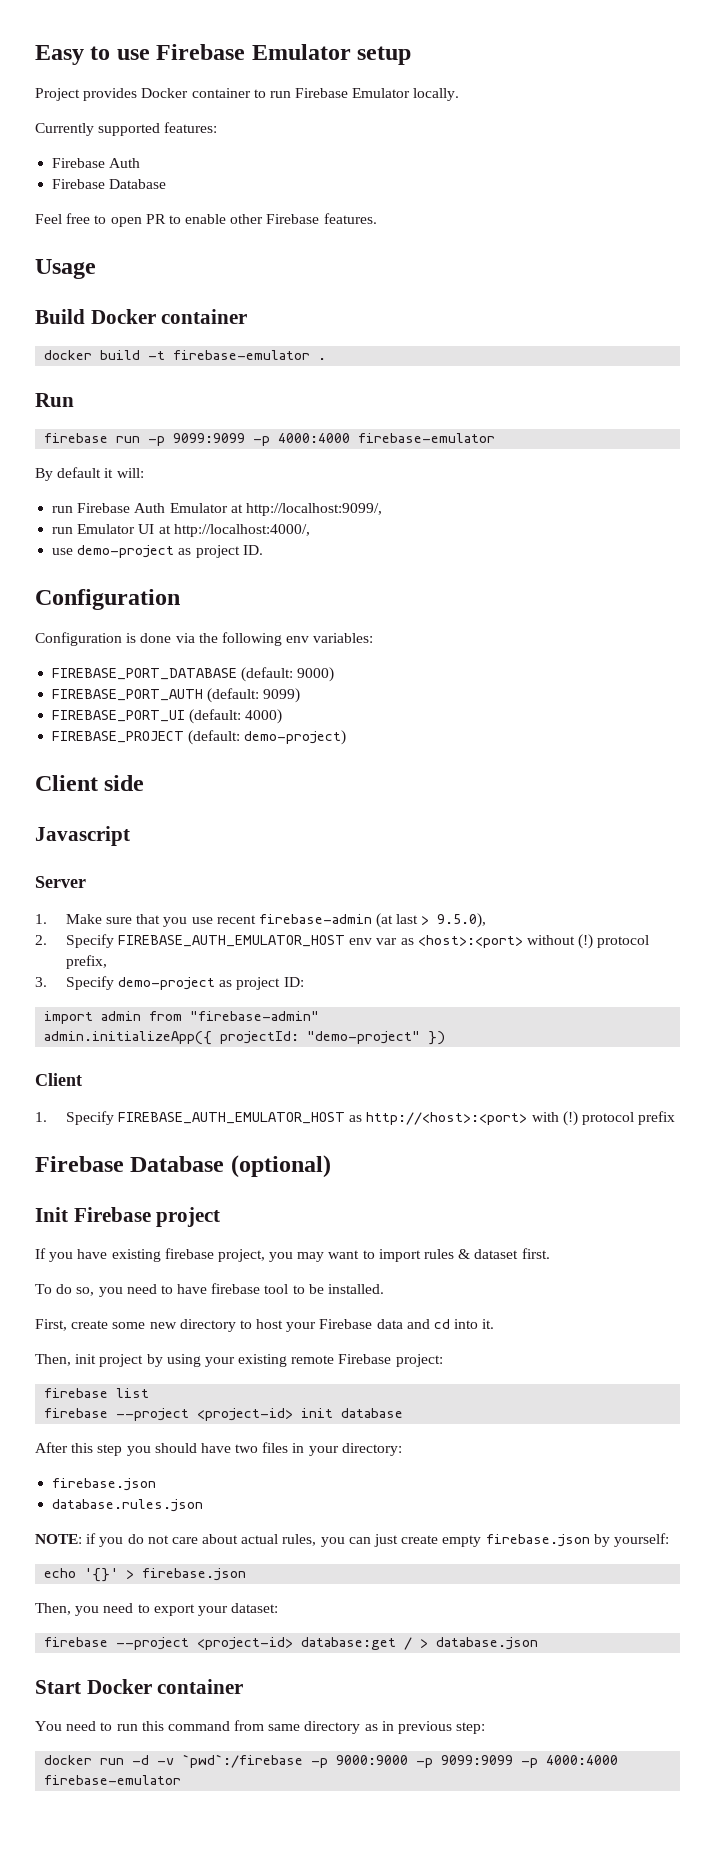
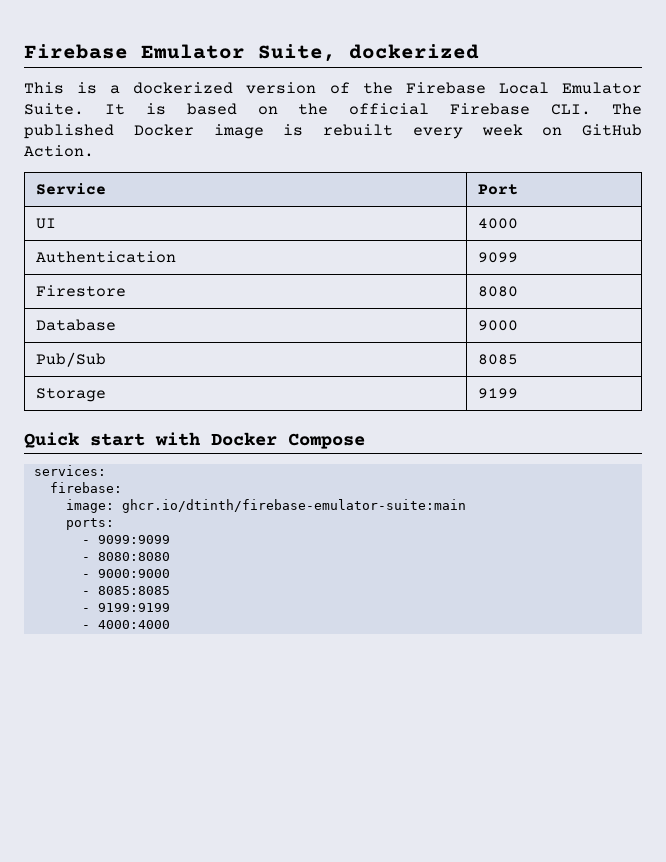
- Easy to use Firebase Emulator setup
- Project provides Docker container to run Firebase Emulator locally.
- Currently supported features:
- Firebase Auth
- Firebase Database
- Feel free to open PR to enable other Firebase features.
- Usage
- Build Docker container
- docker build -t firebase-emulator .
- Run
- firebase run -p 9099:9099 -p 4000:4000 firebase-emulator
- By default it will:
- run Firebase Auth Emulator at http://localhost:9099/,
- run Emulator UI at http://localhost:4000/,
- use demo-project as project ID.
- Configuration
- Configuration is done via the following env variables:
- FIREBASE_PORT_DATABASE (default: 9000)
- FIREBASE_PORT_AUTH (default: 9099)
- FIREBASE_PORT_UI (default: 4000)
- FIREBASE_PROJECT (default: demo-project)
- Client side
- Javascript
- Server
- 1. Make sure that you use recent firebase-admin (at last > 9.5.0),
- 2. Specify FIREBASE_AUTH_EMULATOR_HOST env var as <host>:<port> without (!) protocol prefix,
- 3. Specify demo-project as project ID:
- import admin from "firebase-admin"
- admin.initializeApp({ projectId: "demo-project" })
- Client
- 1. Specify FIREBASE_AUTH_EMULATOR_HOST as http://<host>:<port> with (!) protocol prefix
- Firebase Database (optional)
- Init Firebase project
- If you have existing firebase project, you may want to import rules & dataset first.
- To do so, you need to have firebase tool to be installed.
- First, create some new directory to host your Firebase data and cd into it.
- Then, init project by using your existing remote Firebase project:
- firebase list
- firebase --project <project-id> init database
- After this step you should have two files in your directory:
- firebase.json
- database.rules.json
- NOTE: if you do not care about actual rules, you can just create empty firebase.json by yourself:
- echo '{}' > firebase.json
- Then, you need to export your dataset:
- firebase --project <project-id> database:get / > database.json
- Start Docker container
- You need to run this command from same directory as in previous step:
- docker run -d -v `pwd`:/firebase -p 9000:9000 -p 9099:9099 -p 4000:4000 firebase-emulator
+ Firebase Emulator Suite, dockerized
+ This is a dockerized version of the Firebase Local Emulator Suite. It is based on the official Firebase CLI. The published Docker image is rebuilt every week on GitHub Action.
+ Service | Port
+ UI | 4000
+ Authentication | 9099
+ Firestore | 8080
+ Database | 9000
+ Pub/Sub | 8085
+ Storage | 9199
+ Quick start with Docker Compose
+ services:
+ firebase:
+ image: ghcr.io/dtinth/firebase-emulator-suite:main
+ ports:
+ - 9099:9099
+ - 8080:8080
+ - 9000:9000
+ - 8085:8085
+ - 9199:9199
+ - 4000:4000

